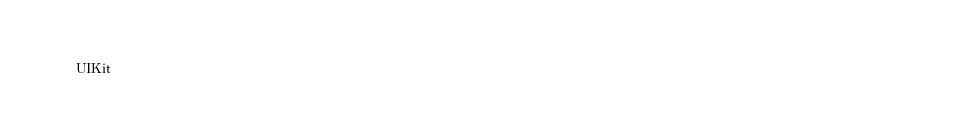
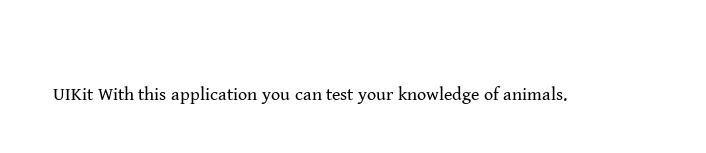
- UIKit
+ UIKit With this application you can test your knowledge of animals.

